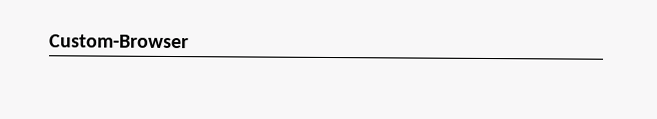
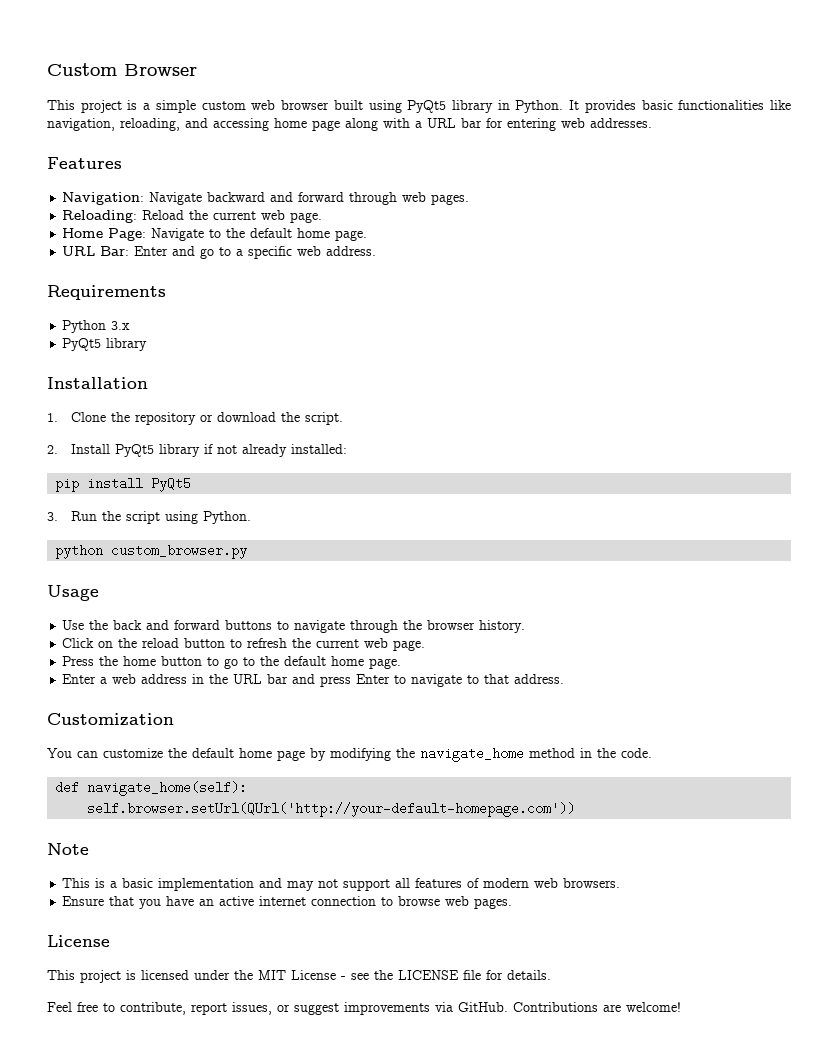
- Custom-Browser
+ Custom Browser
+ This project is a simple custom web browser built using PyQt5 library in Python. It provides basic functionalities like navigation, reloading, and accessing home page along with a URL bar for entering web addresses.
+ Features
+ Navigation: Navigate backward and forward through web pages.
+ Reloading: Reload the current web page.
+ Home Page: Navigate to the default home page.
+ URL Bar: Enter and go to a specific web address.
+ Requirements
+ Python 3.x
+ PyQt5 library
+ Installation
+ 1. Clone the repository or download the script.
+ 2. Install PyQt5 library if not already installed:
+ pip install PyQt5
+ 3. Run the script using Python.
+ python custom_browser.py
+ Usage
+ Use the back and forward buttons to navigate through the browser history.
+ Click on the reload button to refresh the current web page.
+ Press the home button to go to the default home page.
+ Enter a web address in the URL bar and press Enter to navigate to that address.
+ Customization
+ You can customize the default home page by modifying the navigate_home method in the code.
+ def navigate_home(self):
+ self.browser.setUrl(QUrl('http://your-default-homepage.com'))
+ Note
+ This is a basic implementation and may not support all features of modern web browsers.
+ Ensure that you have an active internet connection to browse web pages.
+ License
+ This project is licensed under the MIT License - see the LICENSE file for details.
+ Feel free to contribute, report issues, or suggest improvements via GitHub. Contributions are welcome!

